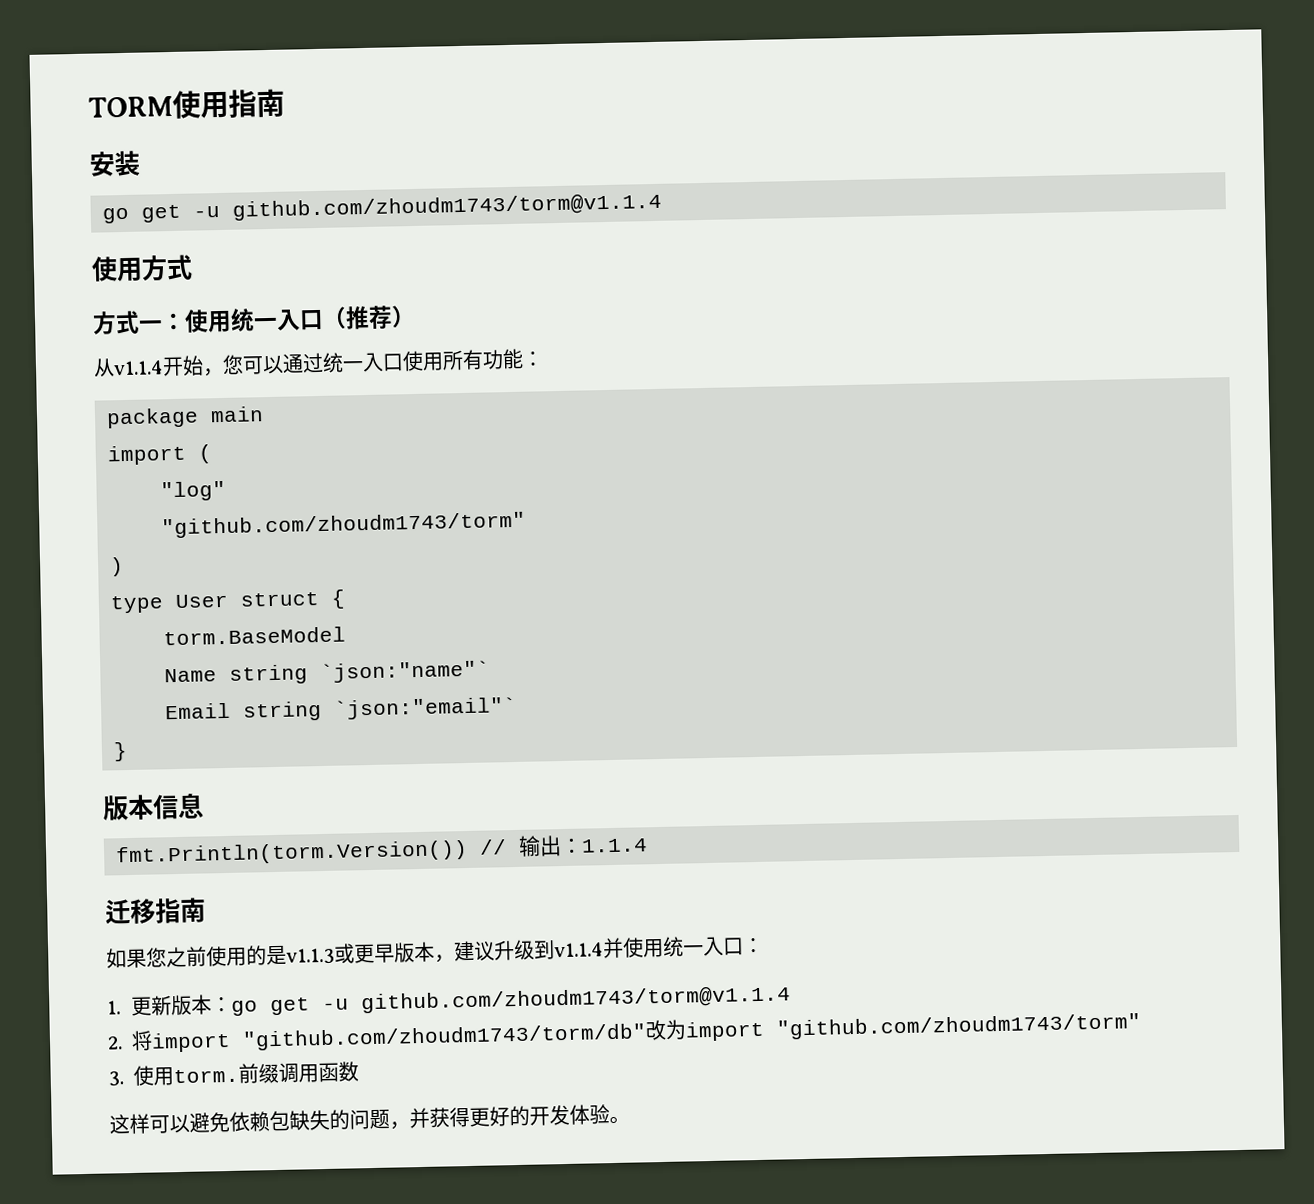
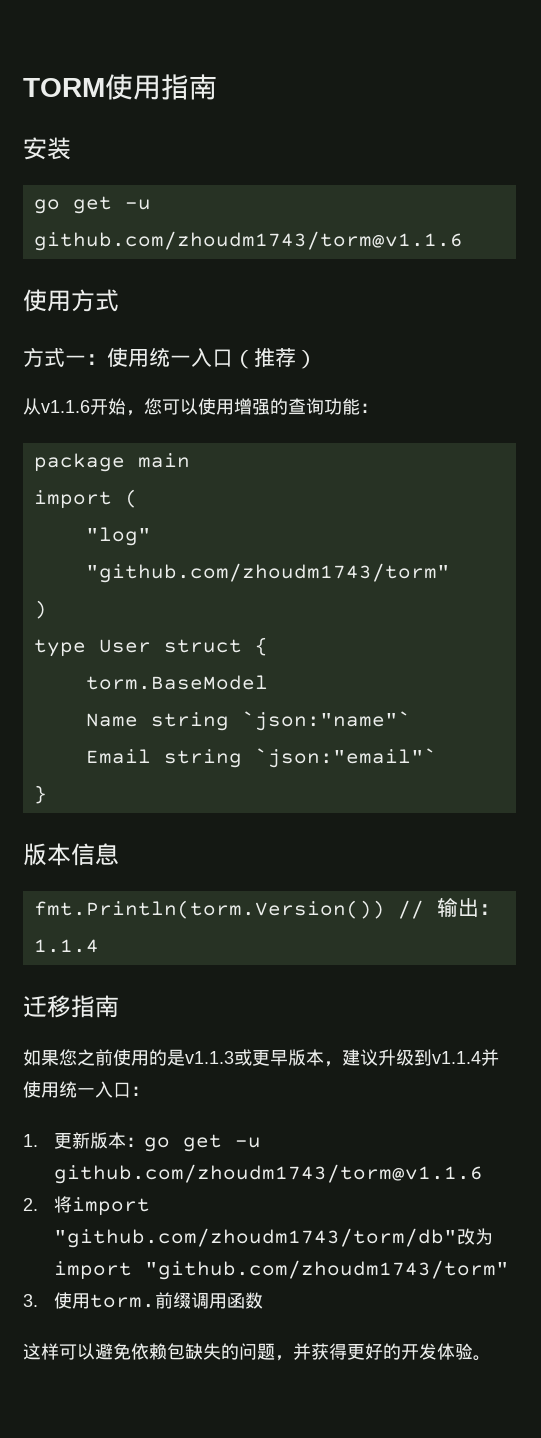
  安装
- go get -u github.com/zhoudm1743/torm@v1.1.4
+ go get -u github.com/zhoudm1743/torm@v1.1.6
- 从v1.1.4开始，您可以通过统一入口使用所有功能：
+ 从v1.1.6开始，您可以使用增强的查询功能：
- 1.更新版本：go get -u github.com/zhoudm1743/torm@v1.1.4
+ 1.更新版本：go get -u github.com/zhoudm1743/torm@v1.1.6

